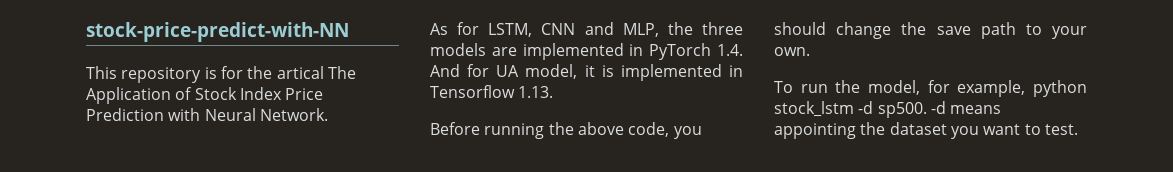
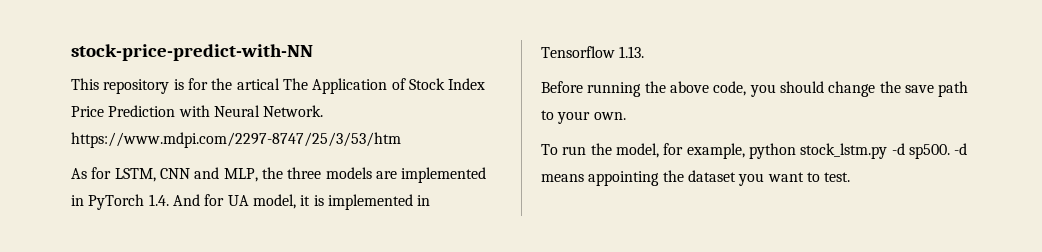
- This repository is for the artical The Application of Stock Index Price Prediction with Neural Network.
+ This repository is for the artical The Application of Stock Index Price Prediction with Neural Network. https://www.mdpi.com/2297-8747/25/3/53/htm
- To run the model, for example, python stock_lstm -d sp500.
+ To run the model, for example, python stock_lstm.py -d sp500.

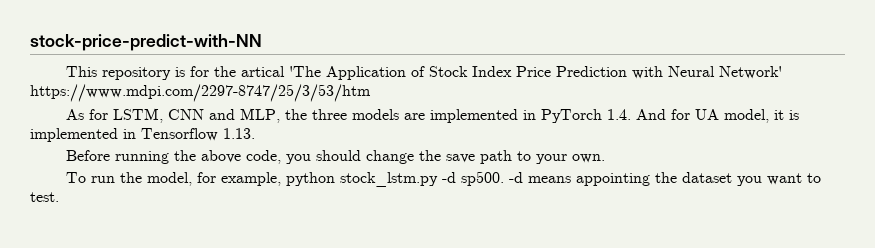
- This repository is for the artical The Application of Stock Index Price Prediction with Neural Network. https://www.mdpi.com/2297-8747/25/3/53/htm
+ This repository is for the artical 'The Application of Stock Index Price Prediction with Neural Network' https://www.mdpi.com/2297-8747/25/3/53/htm

